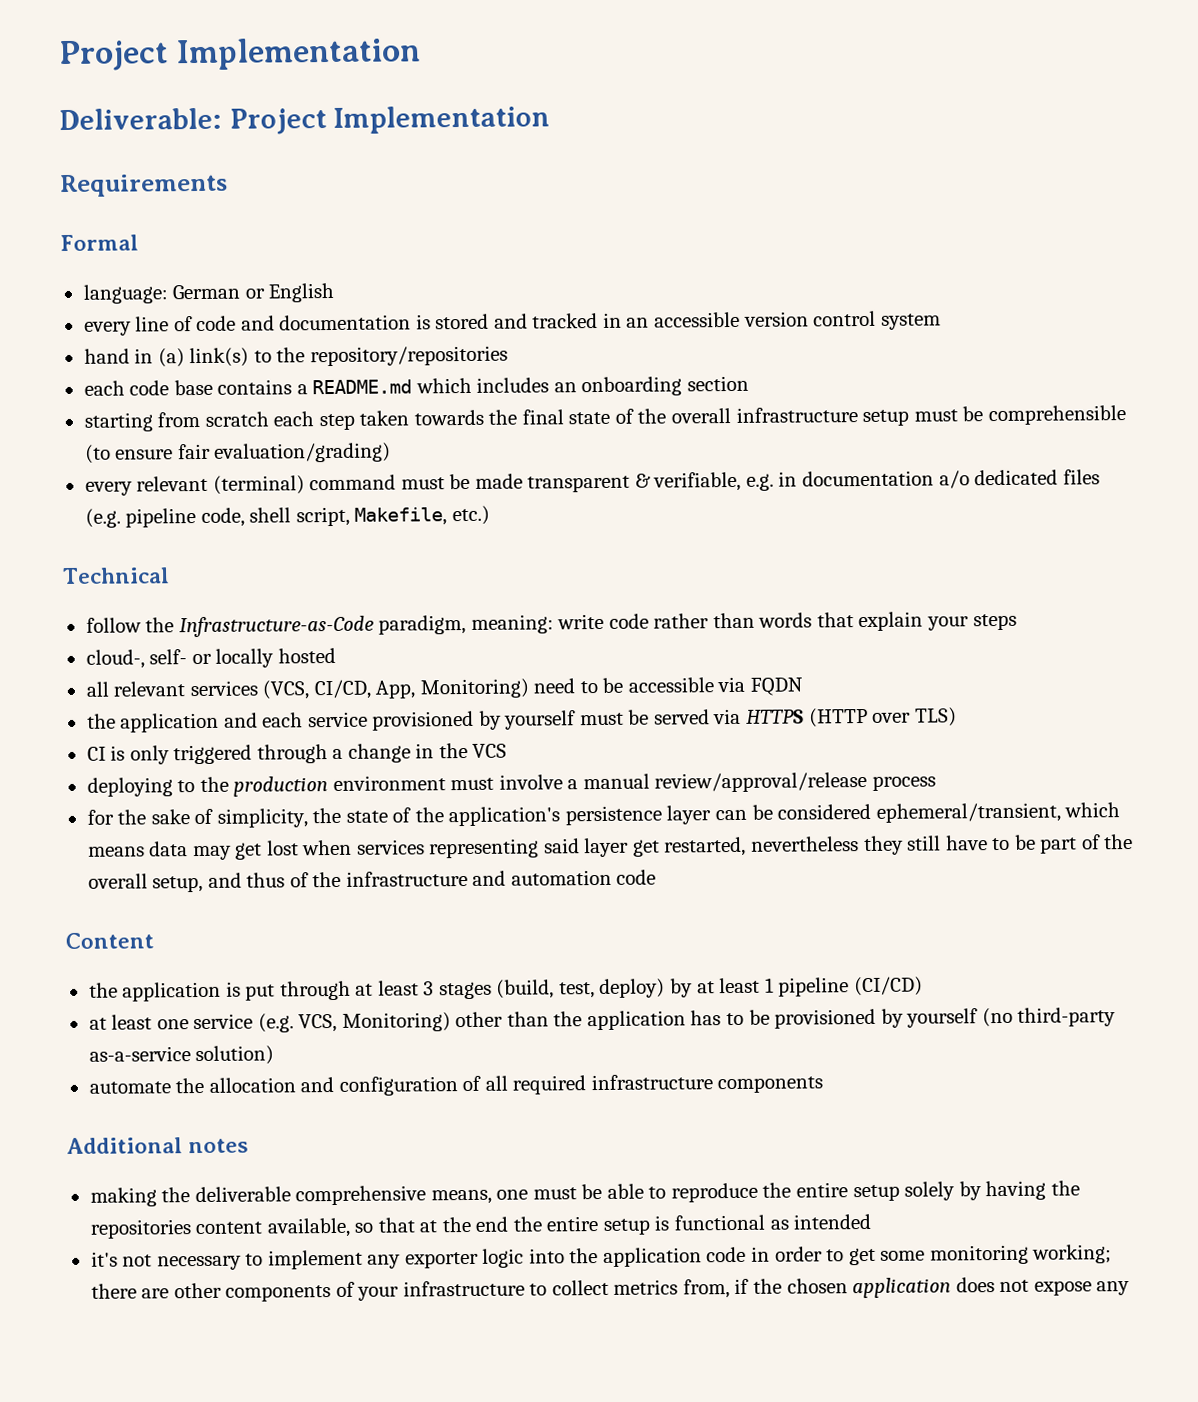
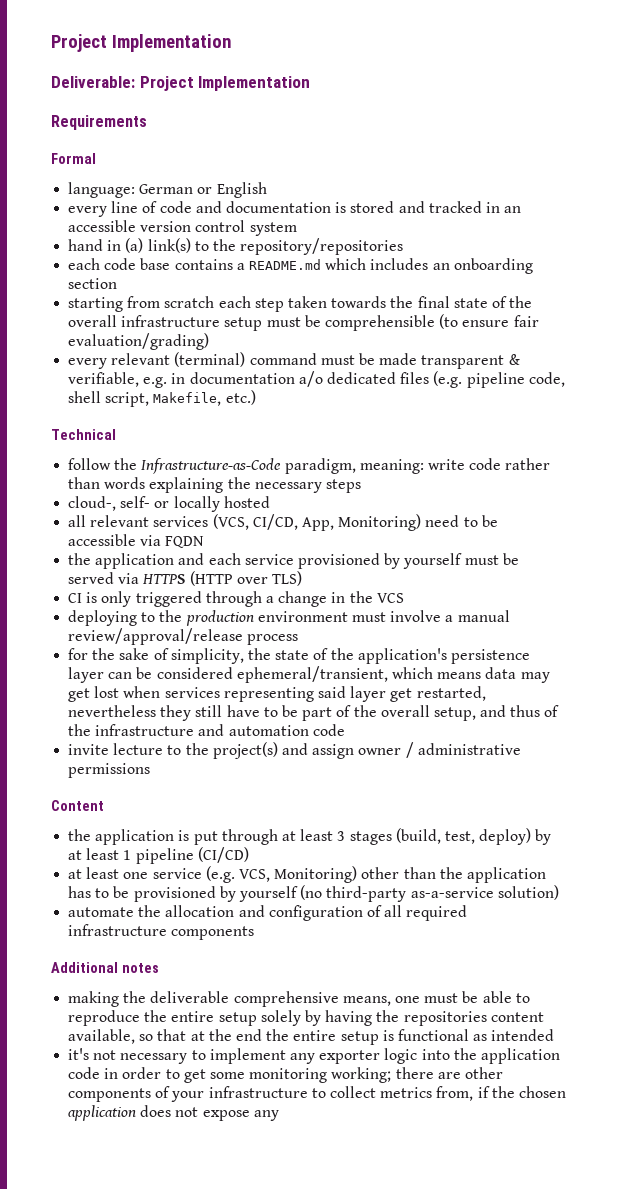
- follow the Infrastructure-as-Code paradigm, meaning: write code rather than words that explain your steps
+ follow the Infrastructure-as-Code paradigm, meaning: write code rather than words explaining the necessary steps
+ invite lecture to the project(s) and assign owner / administrative permissions

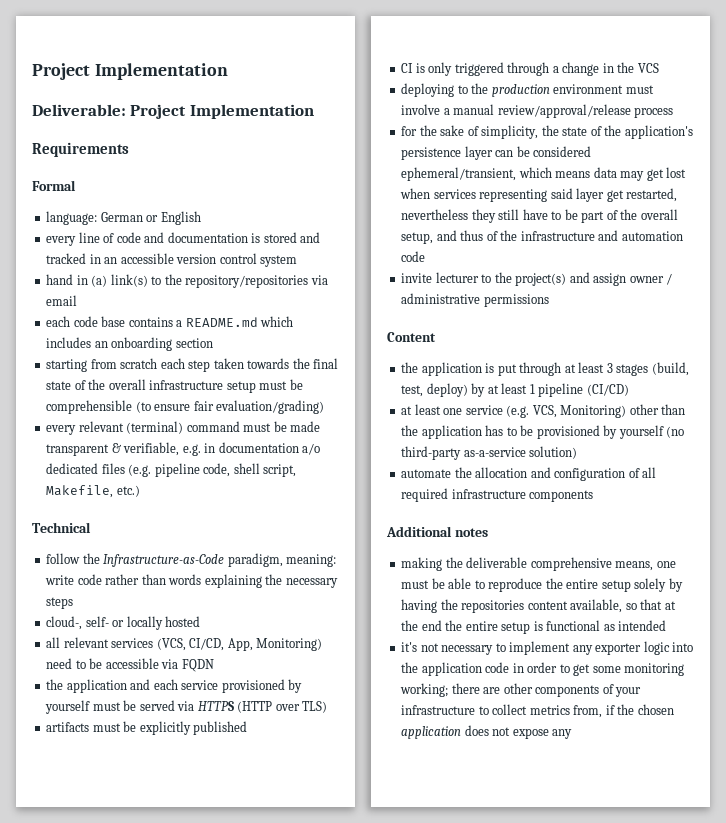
- hand in (a) link(s) to the repository/repositories
+ hand in (a) link(s) to the repository/repositories via email
+ artifacts must be explicitly published
- invite lecture to the project(s) and assign owner / administrative permissions
+ invite lecturer to the project(s) and assign owner / administrative permissions

